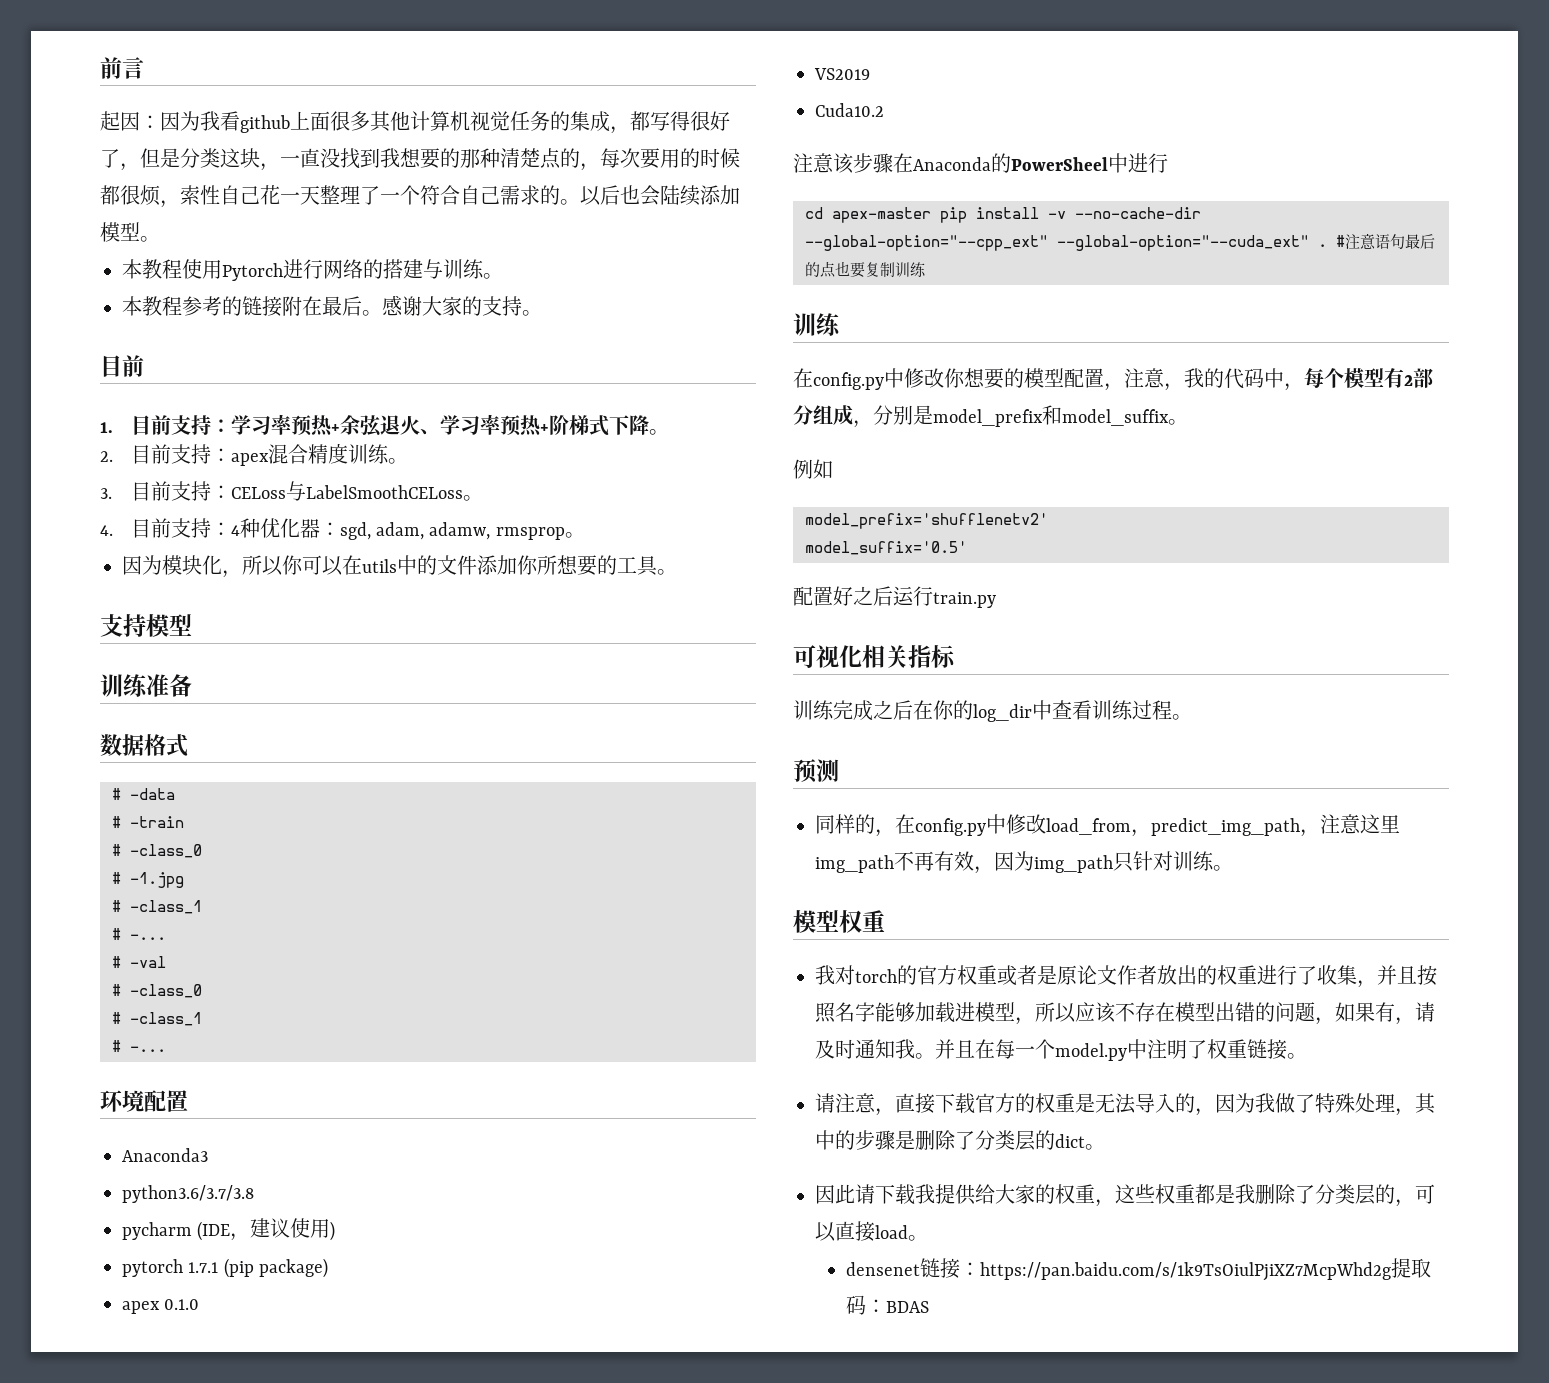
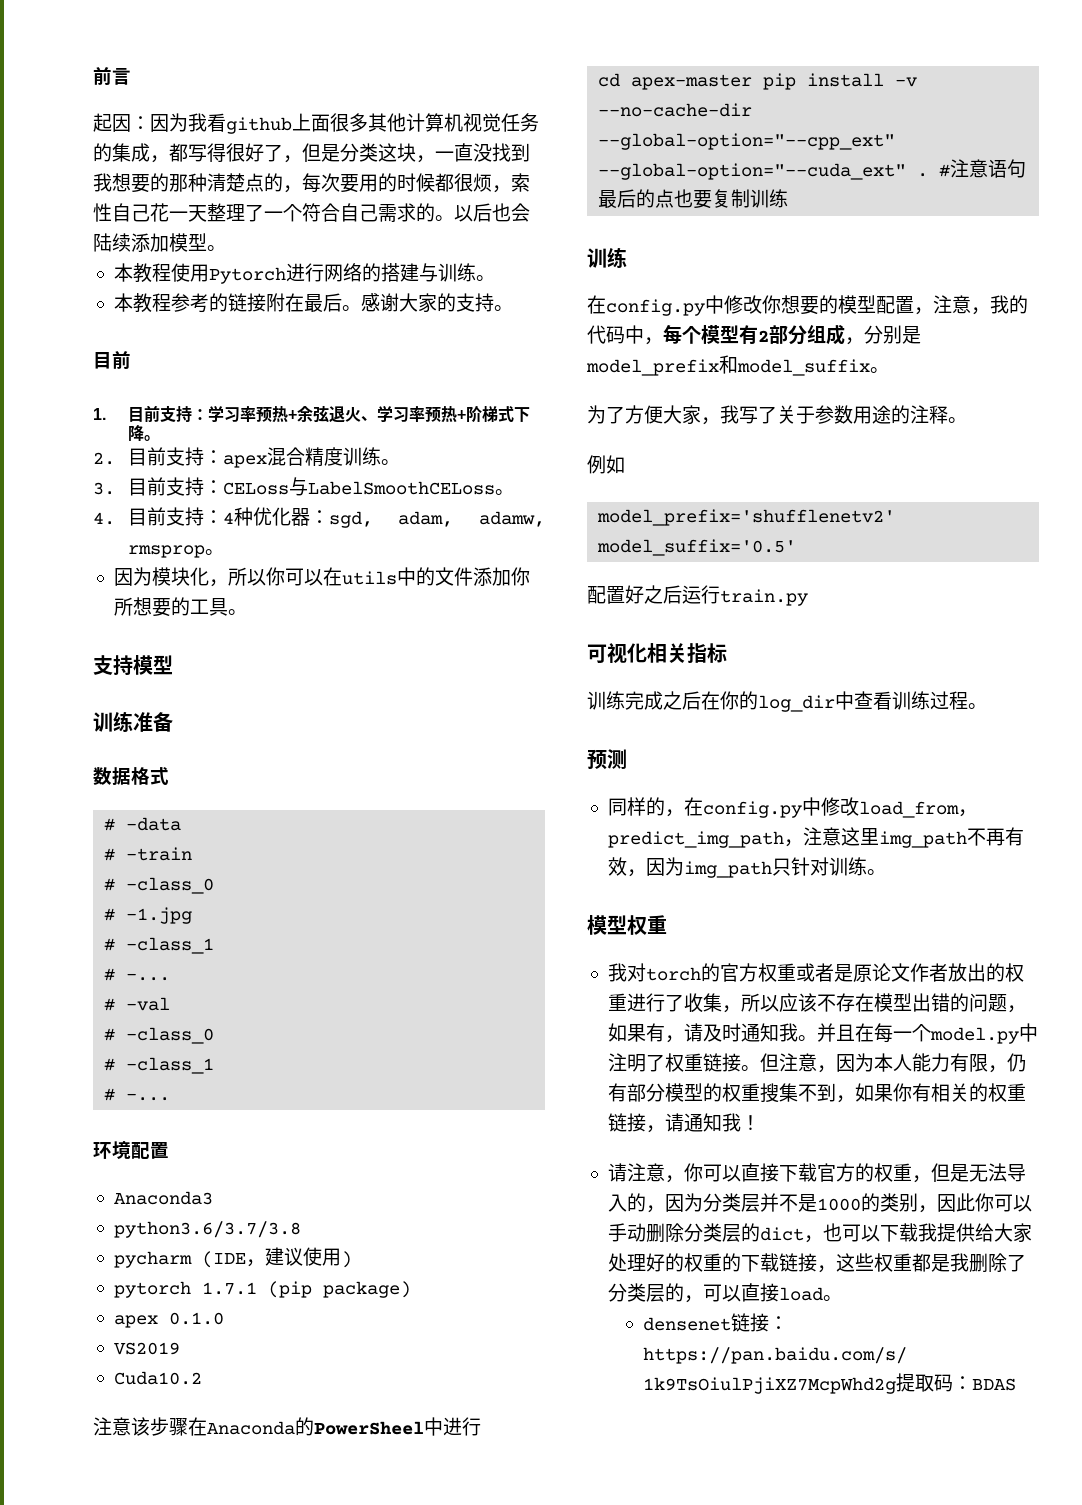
+ 为了方便大家，我写了关于参数用途的注释。
- 我对torch的官方权重或者是原论文作者放出的权重进行了收集，并且按照名字能够加载进模型，所以应该不存在模型出错的问题，如果有，请及时通知我。
+ 我对torch的官方权重或者是原论文作者放出的权重进行了收集，所以应该不存在模型出错的问题，如果有，请及时通知我。
+ 但注意，因为本人能力有限，仍有部分模型的权重搜集不到，如果你有相关的权重链接，请通知我！
- 请注意，直接下载官方的权重是无法导入的，因为我做了特殊处理，其中的步骤是删除了分类层的dict。
- 因此请下载我提供给大家的权重，这些权重都是我删除了分类层的，可以直接load。
+ 请注意，你可以直接下载官方的权重，但是无法导入的，因为分类层并不是1000的类别，因此你可以手动删除分类层的dict，也可以下载我提供给大家处理好的权重的下载链接，这些权重都是我删除了分类层的，可以直接load。

